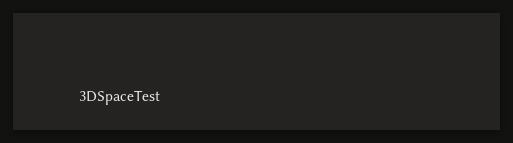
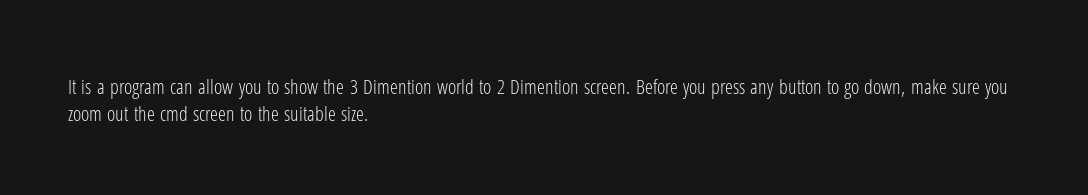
- 3DSpaceTest
+ It is a program can allow you to show the 3 Dimention world to 2 Dimention screen. Before you press any button to go down, make sure you zoom out the cmd screen to the suitable size.

